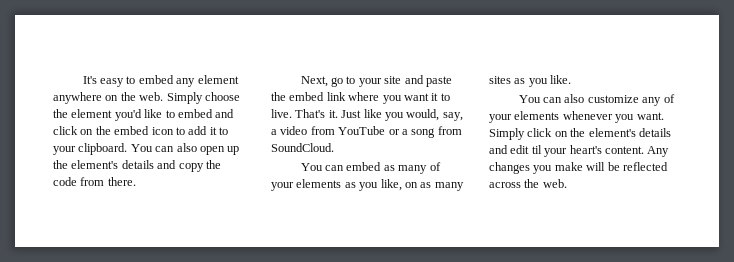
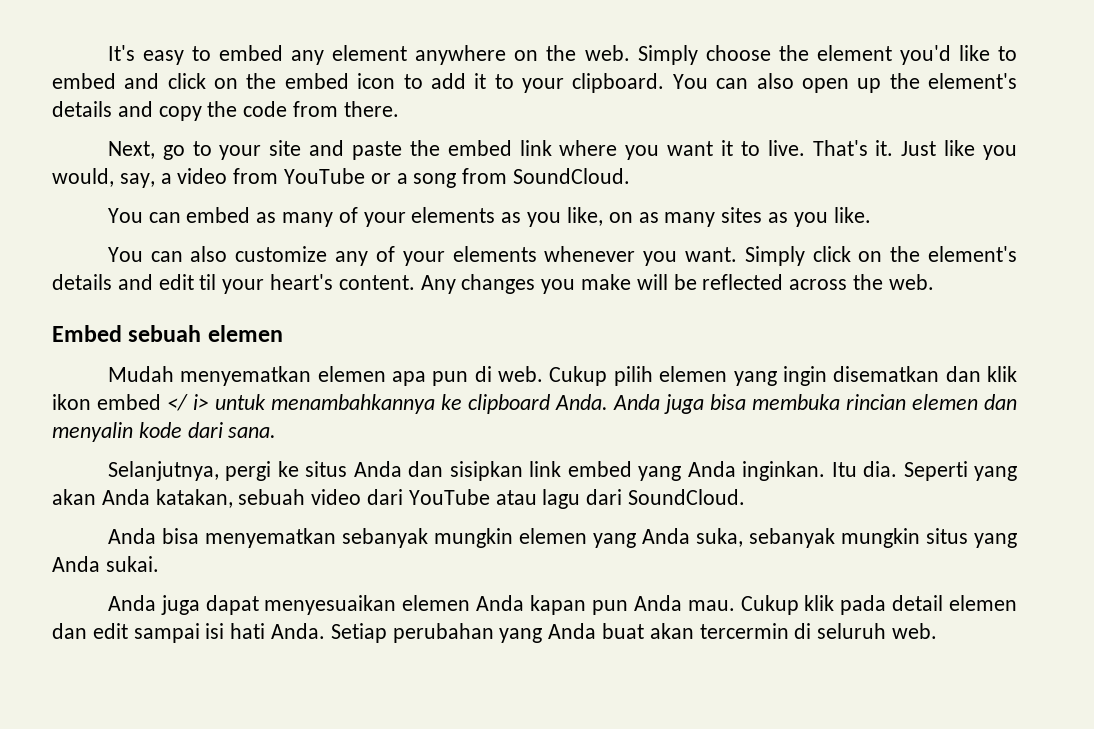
+ Embed sebuah elemen
+ Mudah menyematkan elemen apa pun di web. Cukup pilih elemen yang ingin disematkan dan klik ikon embed </ i> untuk menambahkannya ke clipboard Anda. Anda juga bisa membuka rincian elemen dan menyalin kode dari sana.
+ Selanjutnya, pergi ke situs Anda dan sisipkan link embed yang Anda inginkan. Itu dia. Seperti yang akan Anda katakan, sebuah video dari YouTube atau lagu dari SoundCloud.
+ Anda bisa menyematkan sebanyak mungkin elemen yang Anda suka, sebanyak mungkin situs yang Anda sukai.
+ Anda juga dapat menyesuaikan elemen Anda kapan pun Anda mau. Cukup klik pada detail elemen dan edit sampai isi hati Anda. Setiap perubahan yang Anda buat akan tercermin di seluruh web.

